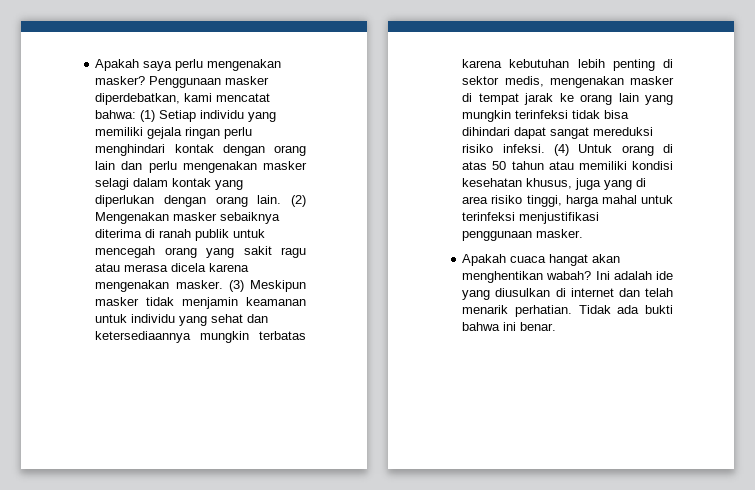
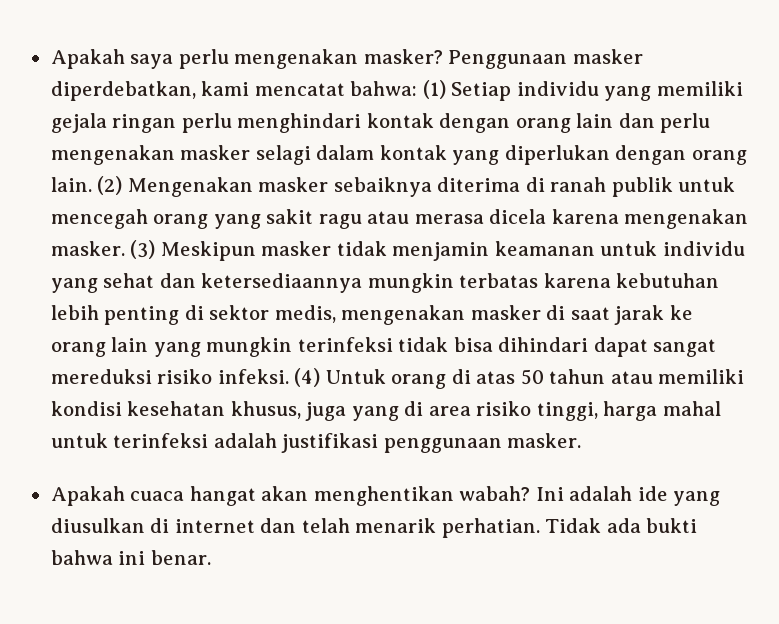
- (3) Meskipun masker tidak menjamin keamanan untuk individu yang sehat dan ketersediaannya mungkin terbatas karena kebutuhan lebih penting di sektor medis, mengenakan masker di tempat jarak ke orang lain yang mungkin terinfeksi tidak bisa dihindari dapat sangat mereduksi risiko infeksi.
+ (3) Meskipun masker tidak menjamin keamanan untuk individu yang sehat dan ketersediaannya mungkin terbatas karena kebutuhan lebih penting di sektor medis, mengenakan masker di saat jarak ke orang lain yang mungkin terinfeksi tidak bisa dihindari dapat sangat mereduksi risiko infeksi.
- (4) Untuk orang di atas 50 tahun atau memiliki kondisi kesehatan khusus, juga yang di area risiko tinggi, harga mahal untuk terinfeksi menjustifikasi penggunaan masker.
+ (4) Untuk orang di atas 50 tahun atau memiliki kondisi kesehatan khusus, juga yang di area risiko tinggi, harga mahal untuk terinfeksi adalah justifikasi penggunaan masker.

